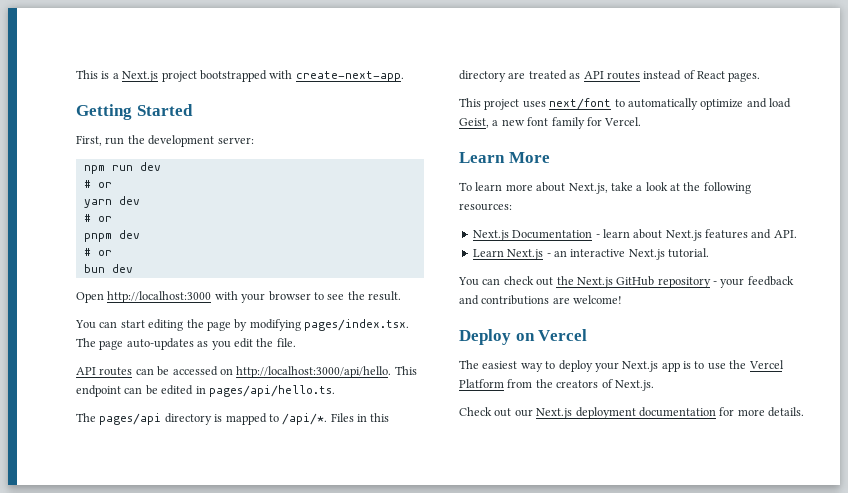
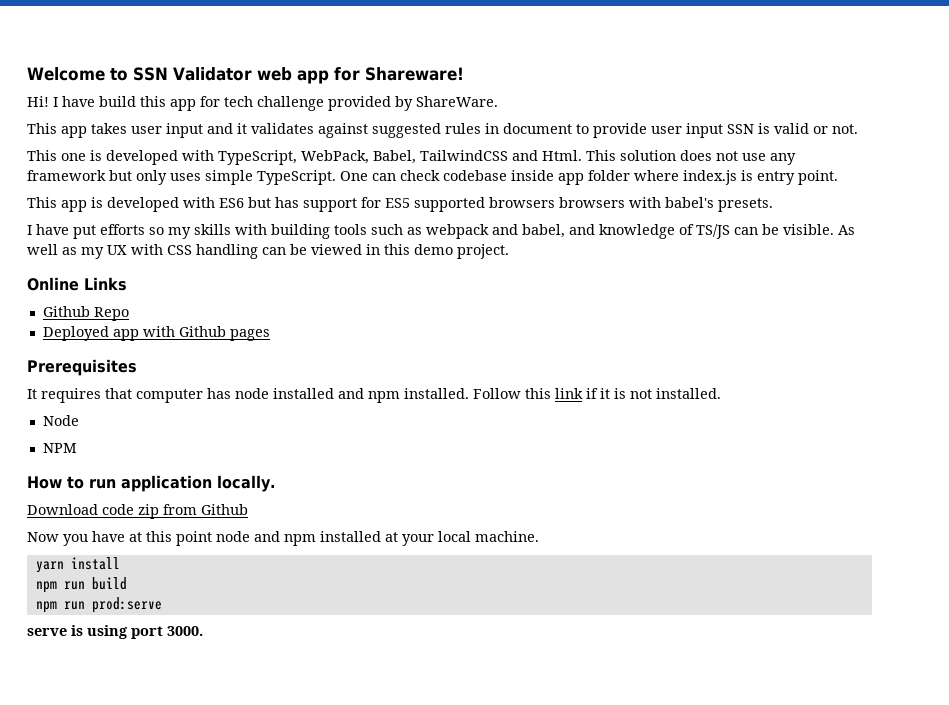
- This is a Next.js project bootstrapped with create-next-app.
- Getting Started
- First, run the development server:
- npm run dev
- # or
- yarn dev
- # or
- pnpm dev
- # or
- bun dev
- Open http://localhost:3000 with your browser to see the result.
- You can start editing the page by modifying pages/index.tsx. The page auto-updates as you edit the file.
- API routes can be accessed on http://localhost:3000/api/hello. This endpoint can be edited in pages/api/hello.ts.
- The pages/api directory is mapped to /api/*. Files in this directory are treated as API routes instead of React pages.
- This project uses next/font to automatically optimize and load Geist, a new font family for Vercel.
- Learn More
- To learn more about Next.js, take a look at the following resources:
- Next.js Documentation - learn about Next.js features and API.
- Learn Next.js - an interactive Next.js tutorial.
- You can check out the Next.js GitHub repository - your feedback and contributions are welcome!
- Deploy on Vercel
- The easiest way to deploy your Next.js app is to use the Vercel Platform from the creators of Next.js.
- Check out our Next.js deployment documentation for more details.
+ Welcome to SSN Validator web app for Shareware!
+ Hi! I have build this app for tech challenge provided by ShareWare.
+ This app takes user input and it validates against suggested rules in document to provide user input SSN is valid or not.
+ This one is developed with TypeScript, WebPack, Babel, TailwindCSS and Html. This solution does not use any framework but only uses simple TypeScript. One can check codebase inside app folder where index.js is entry point.
+ This app is developed with ES6 but has support for ES5 supported browsers browsers with babel's presets.
+ I have put efforts so my skills with building tools such as webpack and babel, and knowledge of TS/JS can be visible. As well as my UX with CSS handling can be viewed in this demo project.
+ Online Links
+ Github Repo
+ Deployed app with Github pages
+ Prerequisites
+ It requires that computer has node installed and npm installed. Follow this link if it is not installed.
+ Node
+ NPM
+ How to run application locally.
+ Download code zip from Github
+ Now you have at this point node and npm installed at your local machine.
+ yarn install
+ npm run build
+ npm run prod:serve
+ serve is using port 3000.

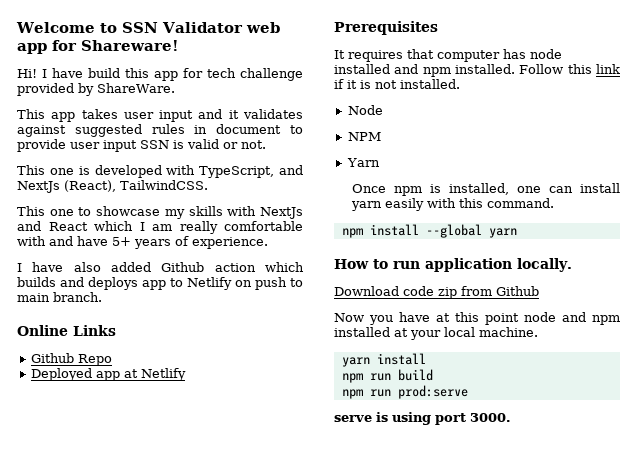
- This one is developed with TypeScript, WebPack, Babel, TailwindCSS and Html. This solution does not use any framework but only uses simple TypeScript. One can check codebase inside app folder where index.js is entry point.
- This app is developed with ES6 but has support for ES5 supported browsers browsers with babel's presets.
- I have put efforts so my skills with building tools such as webpack and babel, and knowledge of TS/JS can be visible. As well as my UX with CSS handling can be viewed in this demo project.
+ This one is developed with TypeScript, and NextJs (React), TailwindCSS.
+ This one to showcase my skills with NextJs and React which I am really comfortable with and have 5+ years of experience.
+ I have also added Github action which builds and deploys app to Netlify on push to main branch.
- Deployed app with Github pages
+ Deployed app at Netlify
+ Yarn
+ Once npm is installed, one can install yarn easily with this command.
+ npm install --global yarn

